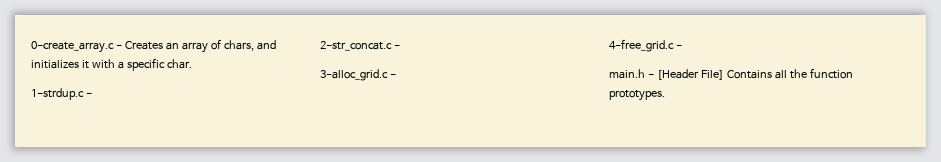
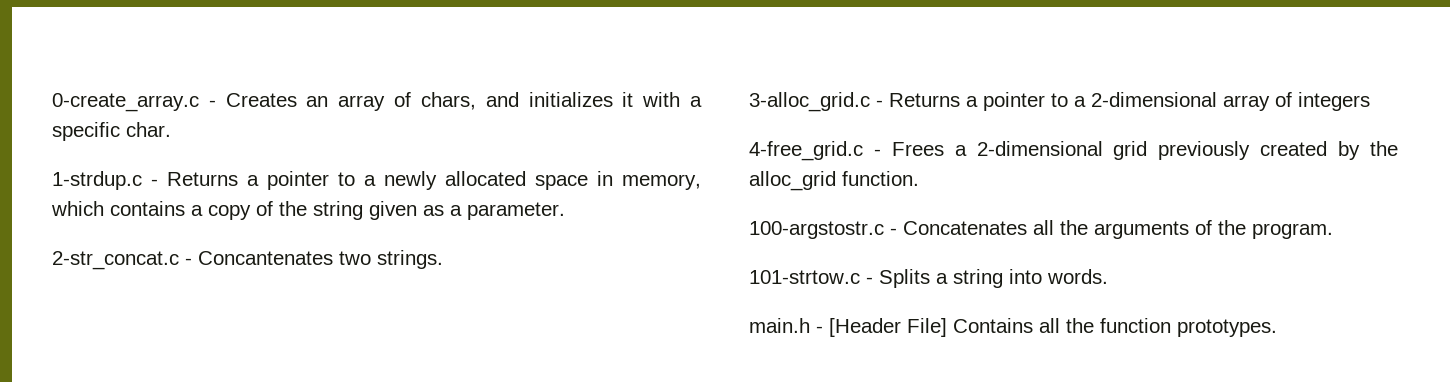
- 1-strdup.c -
+ 1-strdup.c - Returns a pointer to a newly allocated space in memory, which contains a copy of the string given as a parameter.
- 2-str_concat.c -
+ 2-str_concat.c - Concantenates two strings.
- 3-alloc_grid.c -
- 4-free_grid.c -
+ 3-alloc_grid.c - Returns a pointer to a 2-dimensional array of integers
+ 4-free_grid.c - Frees a 2-dimensional grid previously created by the alloc_grid function.
+ 100-argstostr.c - Concatenates all the arguments of the program.
+ 101-strtow.c - Splits a string into words.

